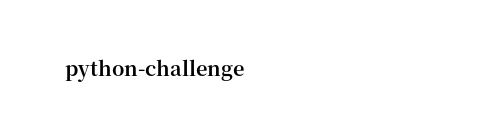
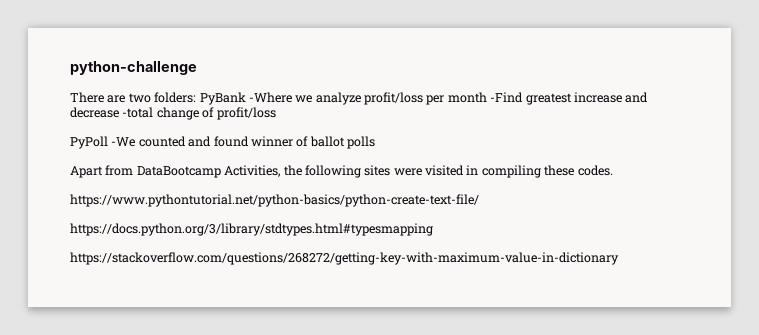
+ There are two folders: PyBank -Where we analyze profit/loss per month -Find greatest increase and decrease -total change of profit/loss
+ PyPoll -We counted and found winner of ballot polls
+ Apart from DataBootcamp Activities, the following sites were visited in compiling these codes.
+ https://www.pythontutorial.net/python-basics/python-create-text-file/
+ https://docs.python.org/3/library/stdtypes.html#typesmapping
+ https://stackoverflow.com/questions/268272/getting-key-with-maximum-value-in-dictionary

